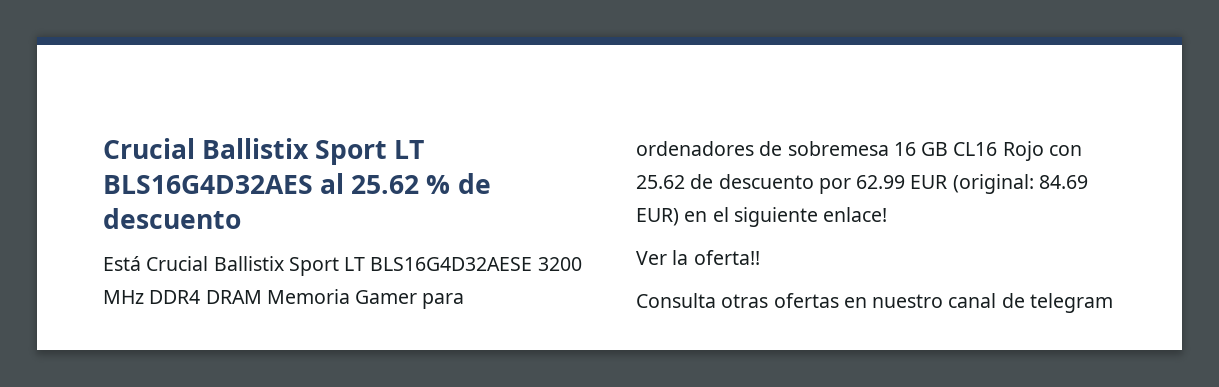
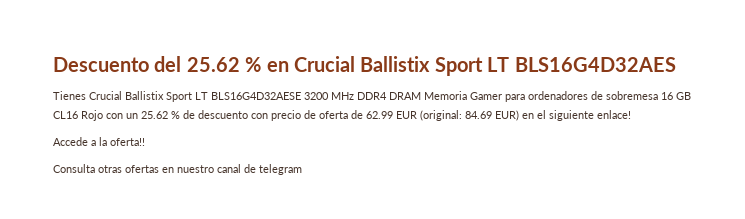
- Crucial Ballistix Sport LT BLS16G4D32AES al 25.62 % de descuento
- Está Crucial Ballistix Sport LT BLS16G4D32AESE 3200 MHz DDR4 DRAM Memoria Gamer para ordenadores de sobremesa 16 GB CL16 Rojo con 25.62 de descuento por 62.99 EUR (original: 84.69 EUR) en el siguiente enlace!
+ Descuento del 25.62 % en Crucial Ballistix Sport LT BLS16G4D32AES
+ Tienes Crucial Ballistix Sport LT BLS16G4D32AESE 3200 MHz DDR4 DRAM Memoria Gamer para ordenadores de sobremesa 16 GB CL16 Rojo con un 25.62 % de descuento con precio de oferta de 62.99 EUR (original: 84.69 EUR) en el siguiente enlace!
- Ver la oferta!!
+ Accede a la oferta!!

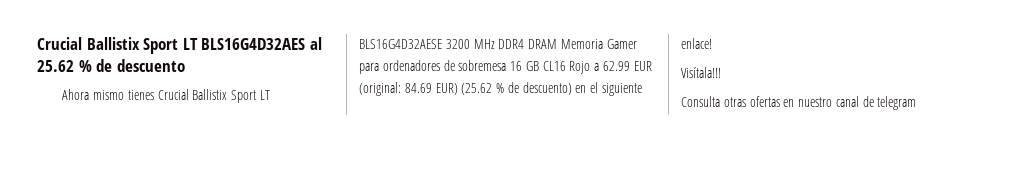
- Descuento del 25.62 % en Crucial Ballistix Sport LT BLS16G4D32AES
- Tienes Crucial Ballistix Sport LT BLS16G4D32AESE 3200 MHz DDR4 DRAM Memoria Gamer para ordenadores de sobremesa 16 GB CL16 Rojo con un 25.62 % de descuento con precio de oferta de 62.99 EUR (original: 84.69 EUR) en el siguiente enlace!
+ Crucial Ballistix Sport LT BLS16G4D32AES al 25.62 % de descuento
+ Ahora mismo tienes Crucial Ballistix Sport LT BLS16G4D32AESE 3200 MHz DDR4 DRAM Memoria Gamer para ordenadores de sobremesa 16 GB CL16 Rojo a 62.99 EUR (original: 84.69 EUR) (25.62 % de descuento) en el siguiente enlace!
- Accede a la oferta!!
+ Visítala!!!

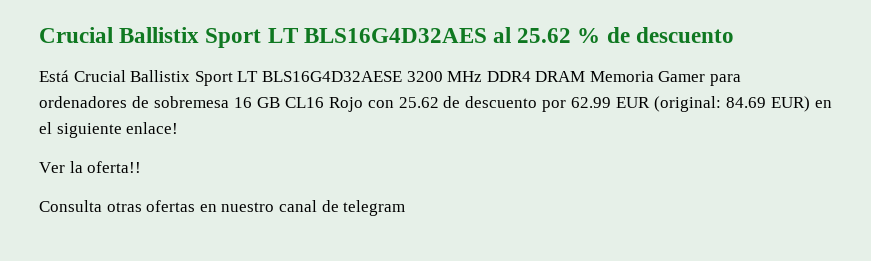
- Ahora mismo tienes Crucial Ballistix Sport LT BLS16G4D32AESE 3200 MHz DDR4 DRAM Memoria Gamer para ordenadores de sobremesa 16 GB CL16 Rojo a 62.99 EUR (original: 84.69 EUR) (25.62 % de descuento) en el siguiente enlace!
+ Está Crucial Ballistix Sport LT BLS16G4D32AESE 3200 MHz DDR4 DRAM Memoria Gamer para ordenadores de sobremesa 16 GB CL16 Rojo con 25.62 de descuento por 62.99 EUR (original: 84.69 EUR) en el siguiente enlace!
- Visítala!!!
+ Ver la oferta!!

